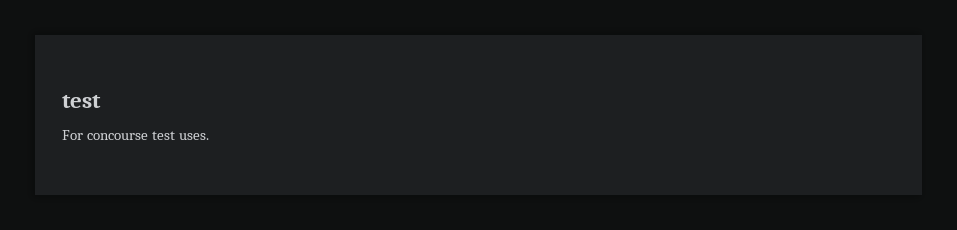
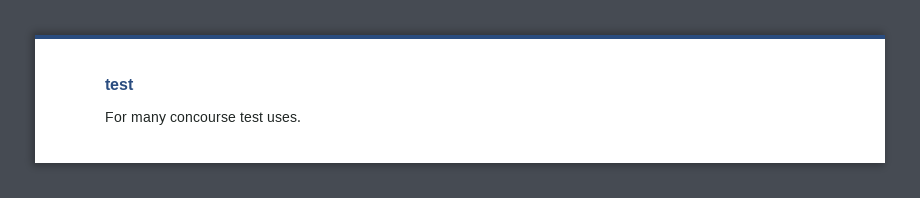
- For concourse test uses.
+ For many concourse test uses.

